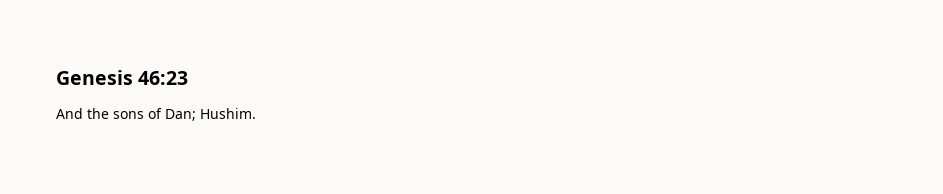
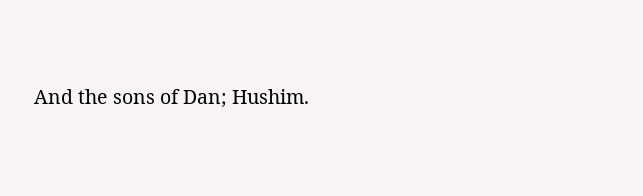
- Genesis 46:23

